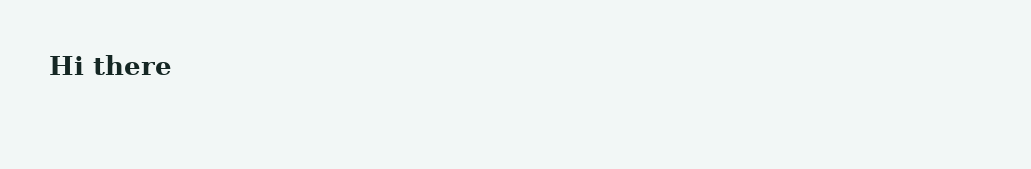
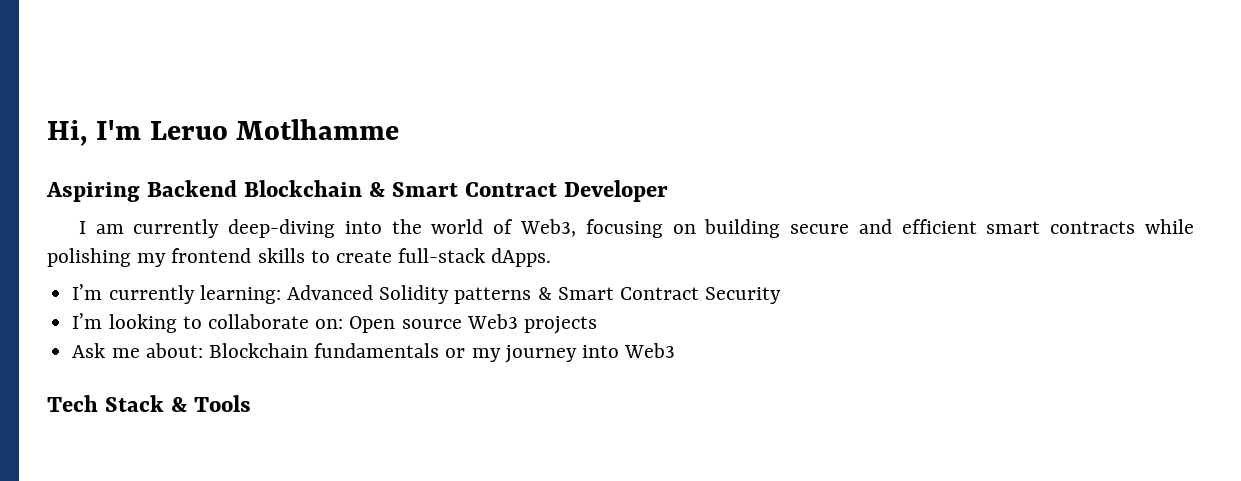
- Hi there
+ Hi, I'm Leruo Motlhamme
+ Aspiring Backend Blockchain & Smart Contract Developer
+ I am currently deep-diving into the world of Web3, focusing on building secure and efficient smart contracts while polishing my frontend skills to create full-stack dApps.
+ I’m currently learning: Advanced Solidity patterns & Smart Contract Security
+ I’m looking to collaborate on: Open source Web3 projects
+ Ask me about: Blockchain fundamentals or my journey into Web3
+ Tech Stack & Tools

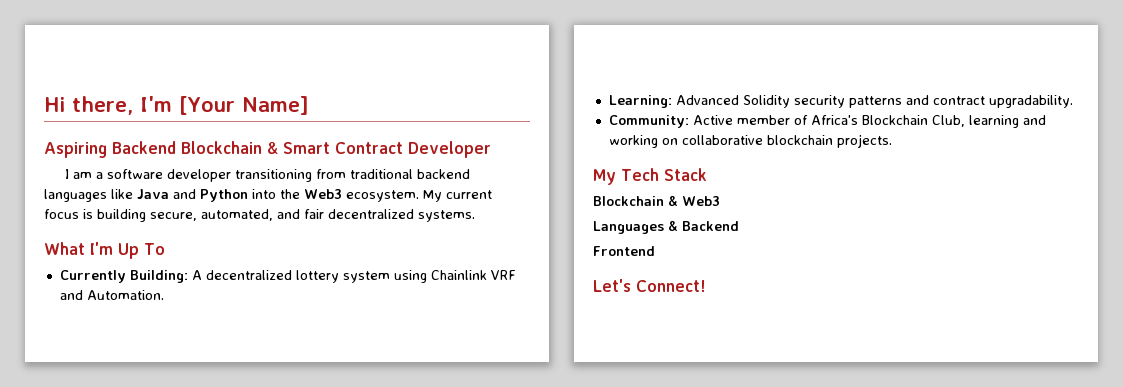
- Hi, I'm Leruo Motlhamme
+ Hi there, I'm [Your Name]
- I am currently deep-diving into the world of Web3, focusing on building secure and efficient smart contracts while polishing my frontend skills to create full-stack dApps.
- I’m currently learning: Advanced Solidity patterns & Smart Contract Security
- I’m looking to collaborate on: Open source Web3 projects
- Ask me about: Blockchain fundamentals or my journey into Web3
- Tech Stack & Tools
+ I am a software developer transitioning from traditional backend languages like Java and Python into the Web3 ecosystem. My current focus is building secure, automated, and fair decentralized systems.
+ What I'm Up To
+ Currently Building: A decentralized lottery system using Chainlink VRF and Automation.
+ Learning: Advanced Solidity security patterns and contract upgradability.
+ Community: Active member of Africa's Blockchain Club, learning and working on collaborative blockchain projects.
+ My Tech Stack
+ Blockchain & Web3
+ Languages & Backend
+ Frontend
+ Let's Connect!

